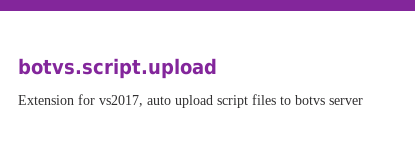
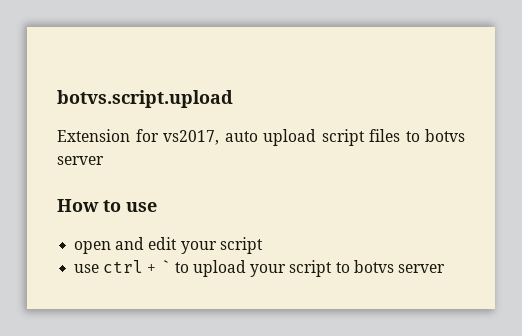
+ How to use
+ open and edit your script
+ use ctrl + ` to upload your script to botvs server

